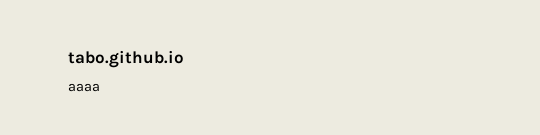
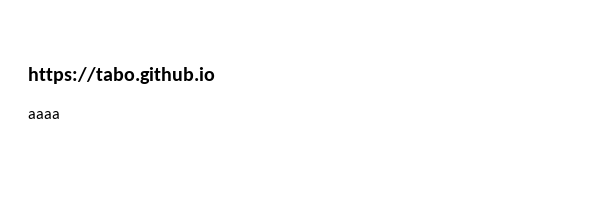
- tabo.github.io
+ https://tabo.github.io

